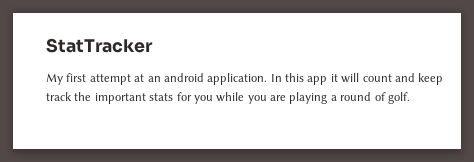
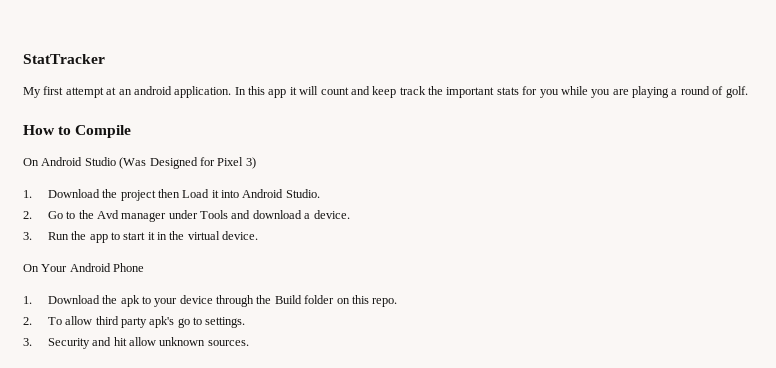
+ How to Compile
+ On Android Studio (Was Designed for Pixel 3)
+ 1. Download the project then Load it into Android Studio.
+ 2. Go to the Avd manager under Tools and download a device.
+ 3. Run the app to start it in the virtual device.
+ On Your Android Phone
+ 1. Download the apk to your device through the Build folder on this repo.
+ 2. To allow third party apk's go to settings.
+ 3. Security and hit allow unknown sources.

